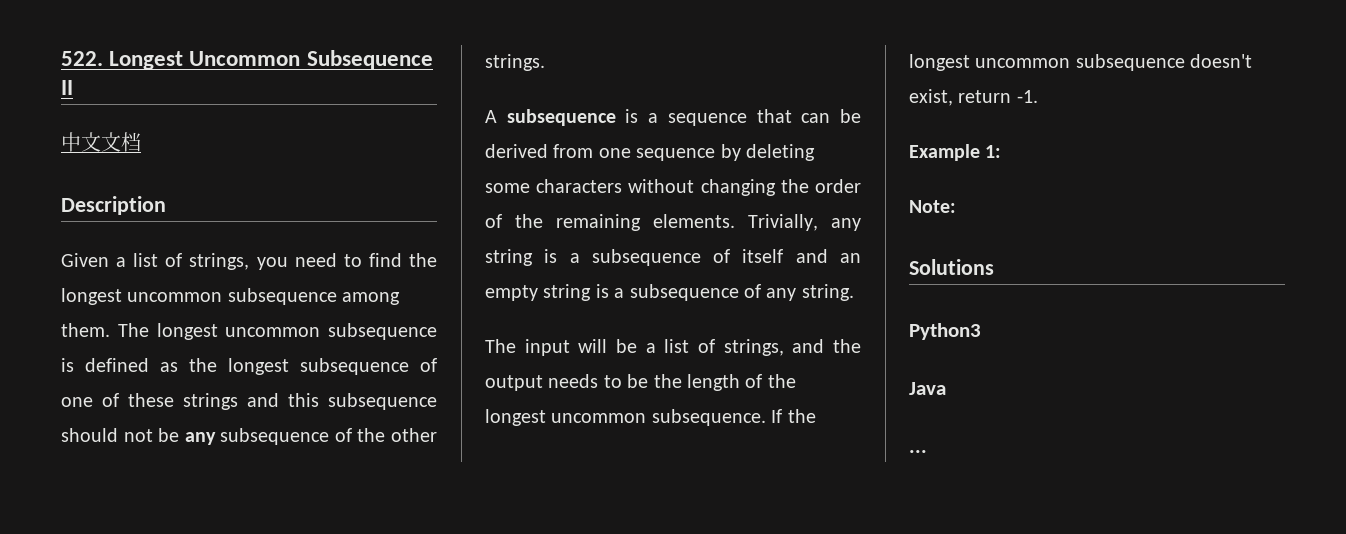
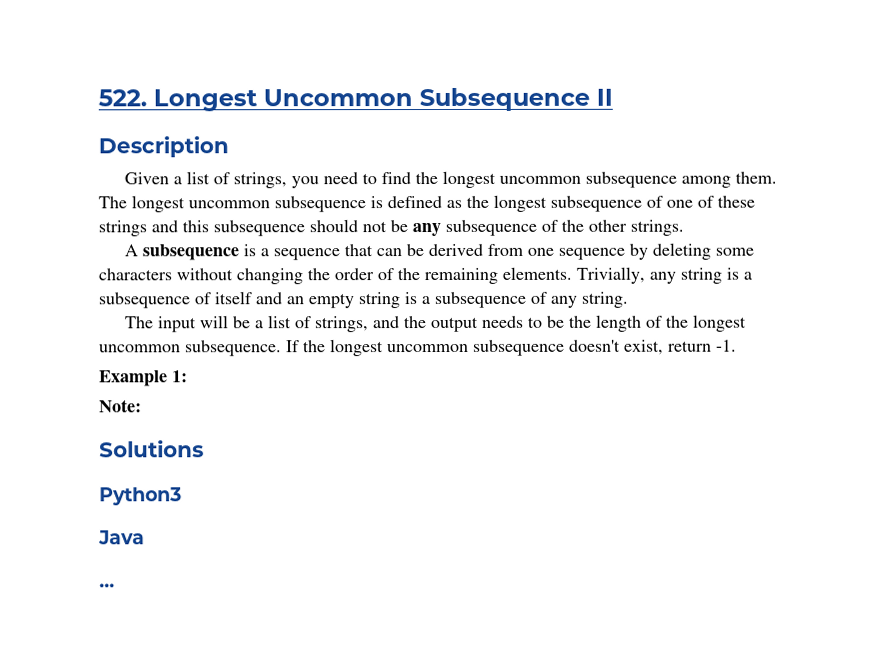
- 中文文档

